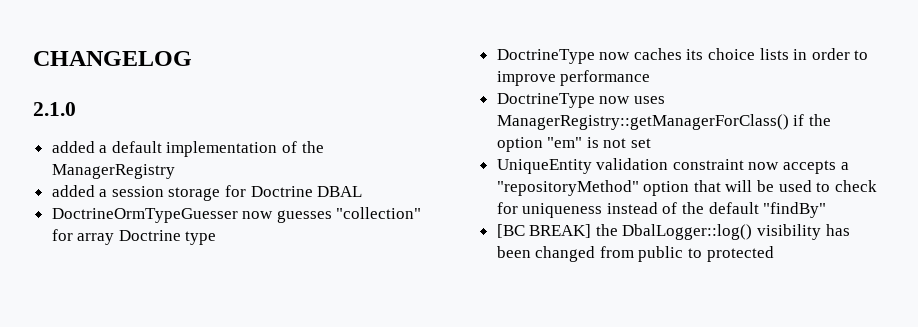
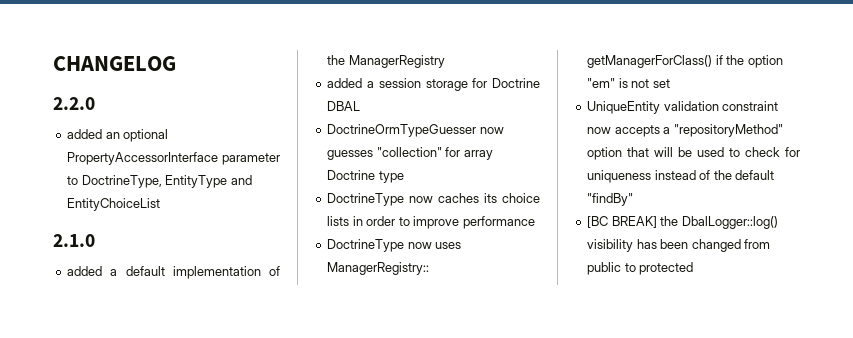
+ 2.2.0
+ added an optional PropertyAccessorInterface parameter to DoctrineType, EntityType and EntityChoiceList

